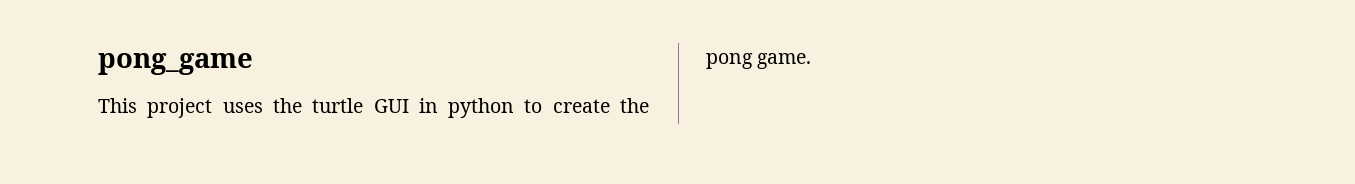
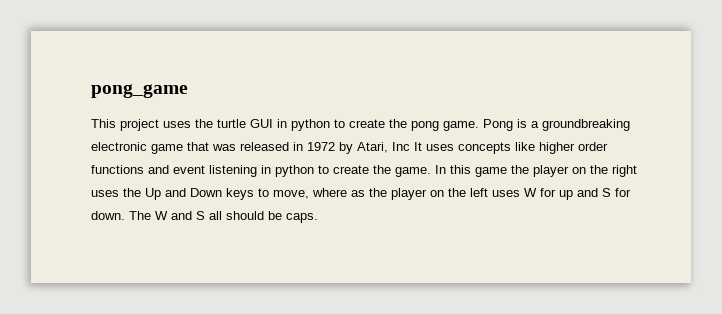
+ Pong is a groundbreaking electronic game that was released in 1972 by Atari, Inc It uses concepts like higher order functions and event listening in python to create the game. In this game the player on the right uses the Up and Down keys to move, where as the player on the left uses W for up and S for down. The W and S all should be caps.

